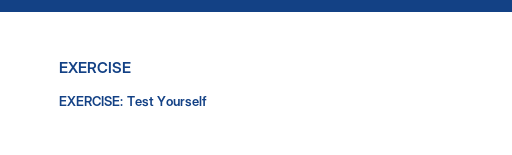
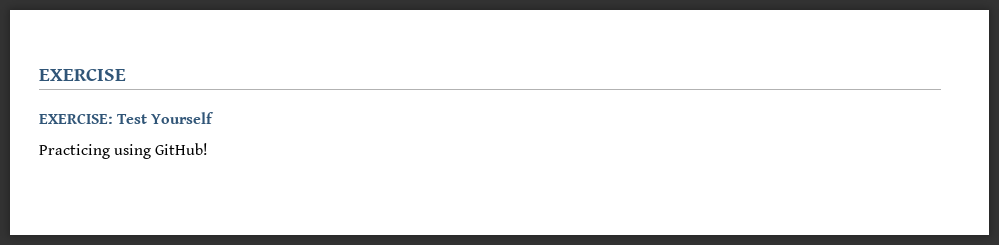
+ Practicing using GitHub!

